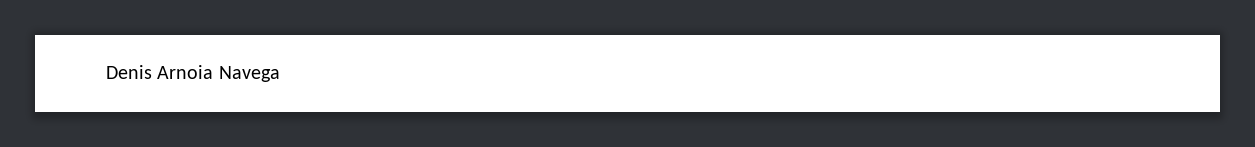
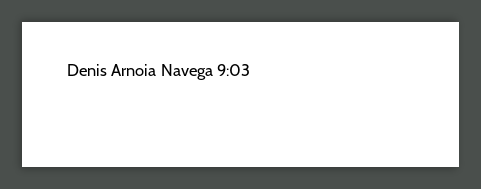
- Denis Arnoia Navega
+ Denis Arnoia Navega 9:03

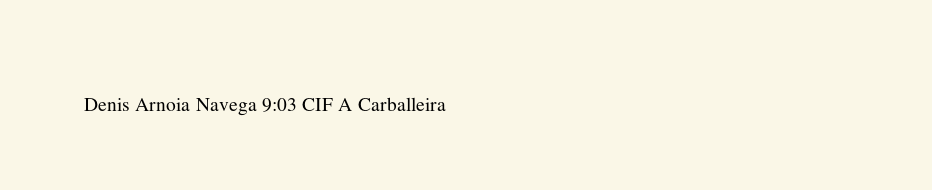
- Denis Arnoia Navega 9:03
+ Denis Arnoia Navega 9:03 CIF A Carballeira

